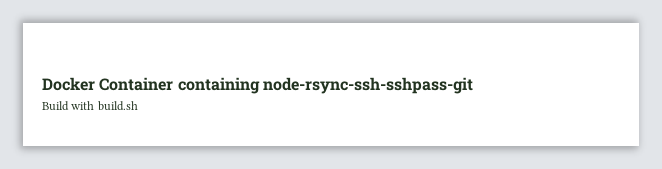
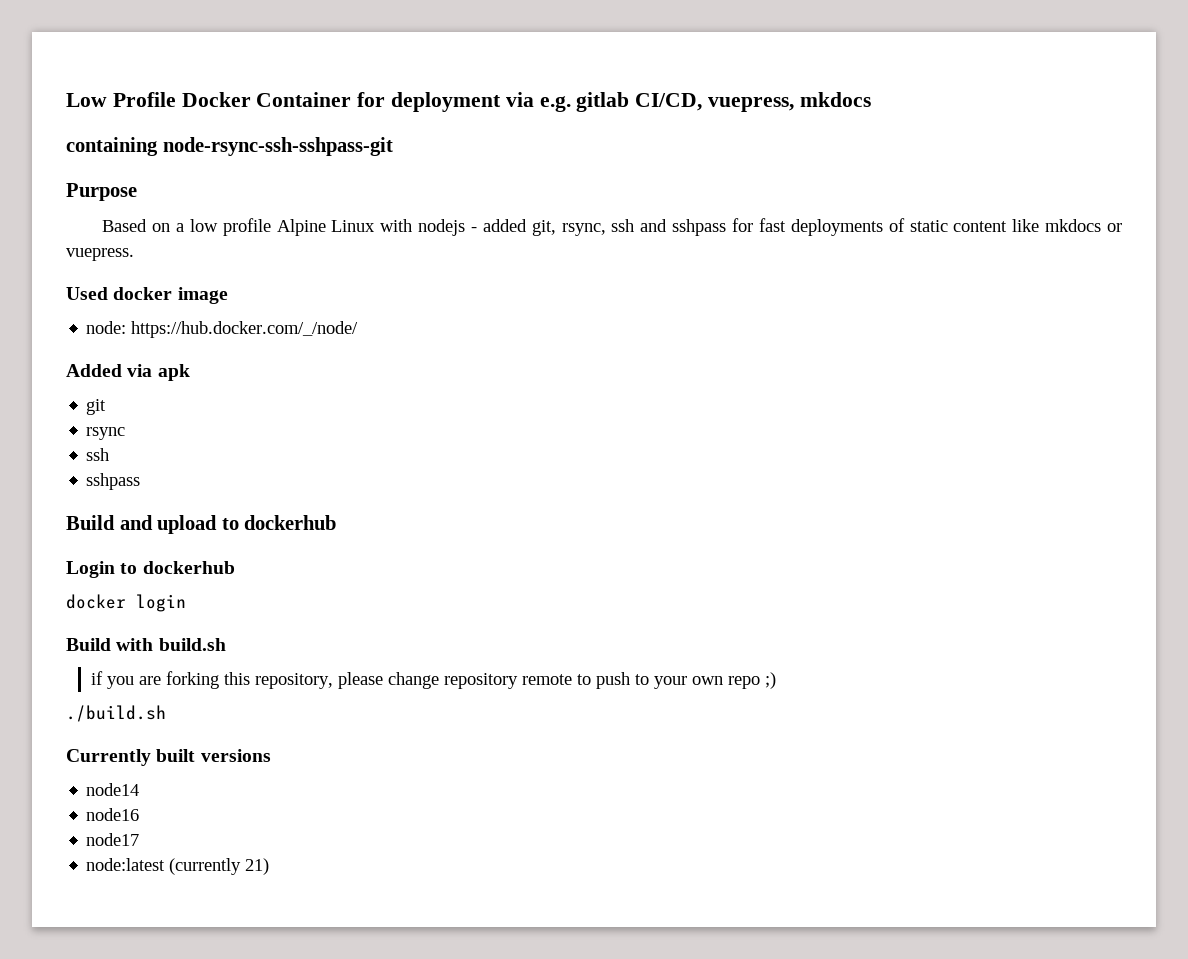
- Docker Container containing node-rsync-ssh-sshpass-git
+ Low Profile Docker Container for deployment via e.g. gitlab CI/CD, vuepress, mkdocs
+ containing node-rsync-ssh-sshpass-git
+ Purpose
+ Based on a low profile Alpine Linux with nodejs - added git, rsync, ssh and sshpass for fast deployments of static content like mkdocs or vuepress.
+ Used docker image
+ node: https://hub.docker.com/_/node/
+ Added via apk
+ git
+ rsync
+ ssh
+ sshpass
+ Build and upload to dockerhub
+ Login to dockerhub
+ docker login
  Build with build.sh
+ if you are forking this repository, please change repository remote to push to your own repo ;)
+ ./build.sh
+ Currently built versions
+ node14
+ node16
+ node17
+ node:latest (currently 21)

